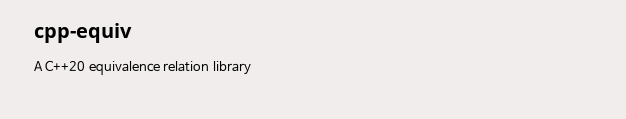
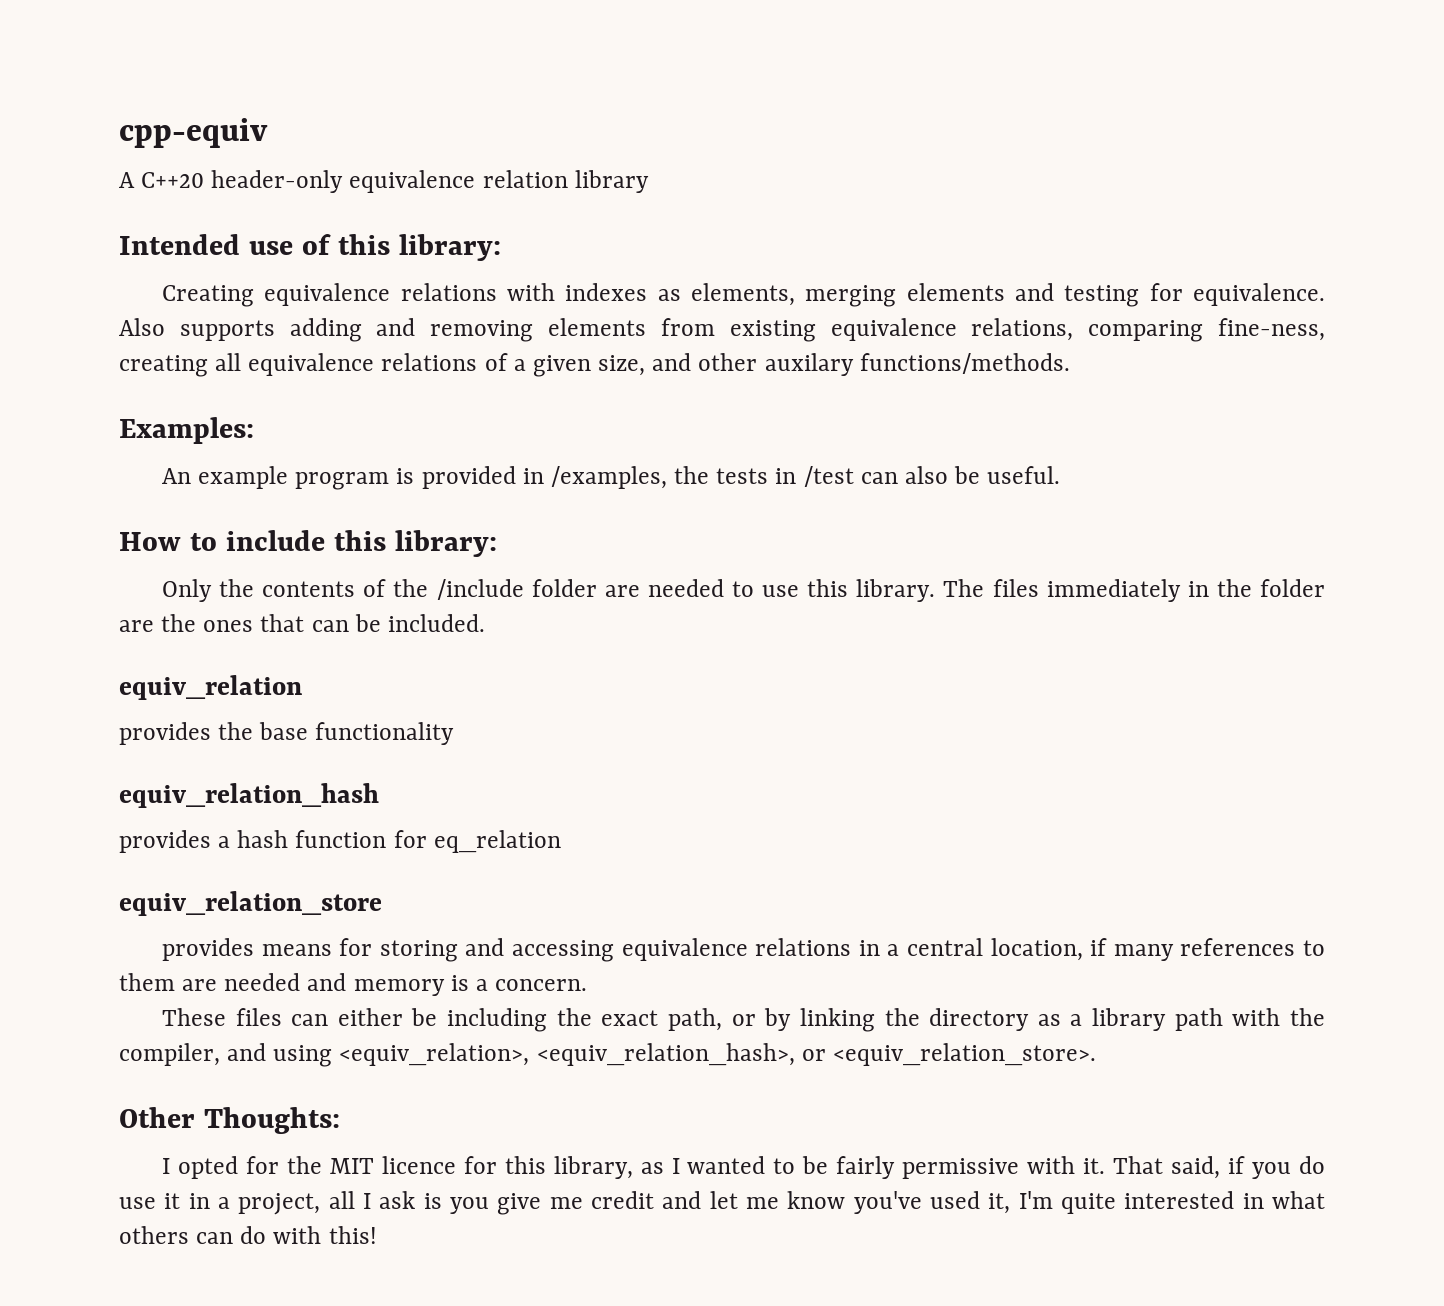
- A C++20 equivalence relation library
+ A C++20 header-only equivalence relation library
+ Intended use of this library:
+ Creating equivalence relations with indexes as elements, merging elements and testing for equivalence. Also supports adding and removing elements from existing equivalence relations, comparing fine-ness, creating all equivalence relations of a given size, and other auxilary functions/methods.
+ Examples:
+ An example program is provided in /examples, the tests in /test can also be useful.
+ How to include this library:
+ Only the contents of the /include folder are needed to use this library. The files immediately in the folder are the ones that can be included.
+ equiv_relation
+ provides the base functionality
+ equiv_relation_hash
+ provides a hash function for eq_relation
+ equiv_relation_store
+ provides means for storing and accessing equivalence relations in a central location, if many references to them are needed and memory is a concern.
+ These files can either be including the exact path, or by linking the directory as a library path with the compiler, and using <equiv_relation>, <equiv_relation_hash>, or <equiv_relation_store>.
+ Other Thoughts:
+ I opted for the MIT licence for this library, as I wanted to be fairly permissive with it. That said, if you do use it in a project, all I ask is you give me credit and let me know you've used it, I'm quite interested in what others can do with this!

